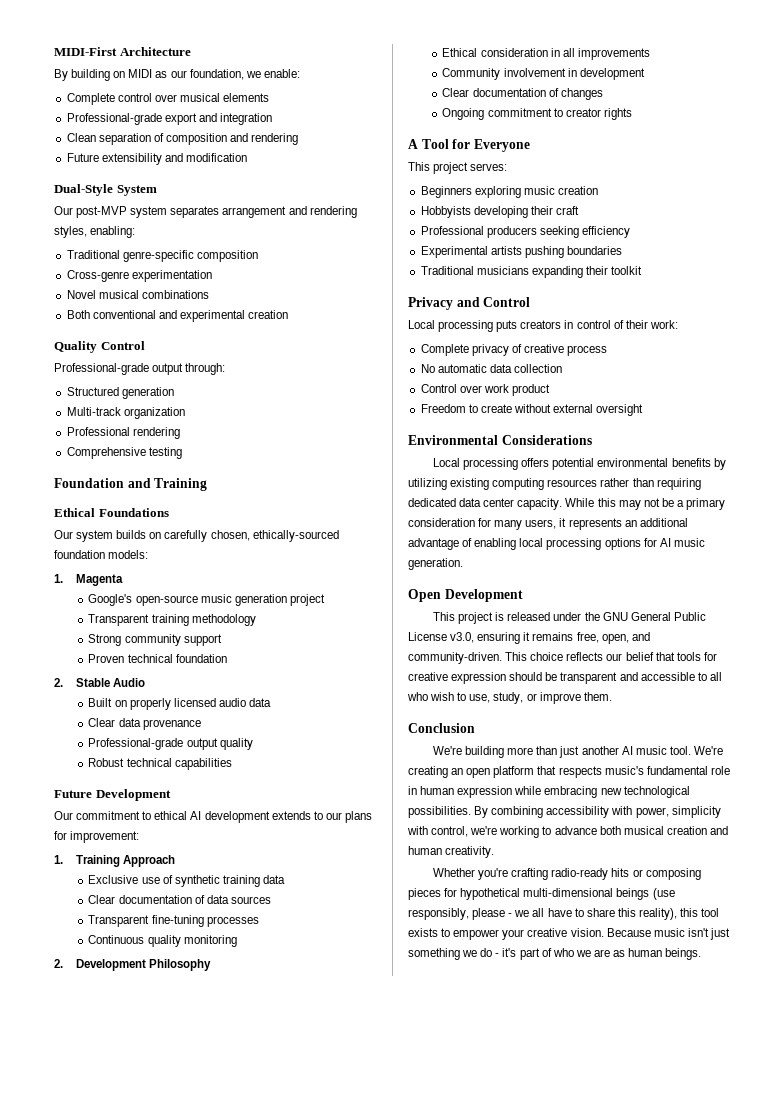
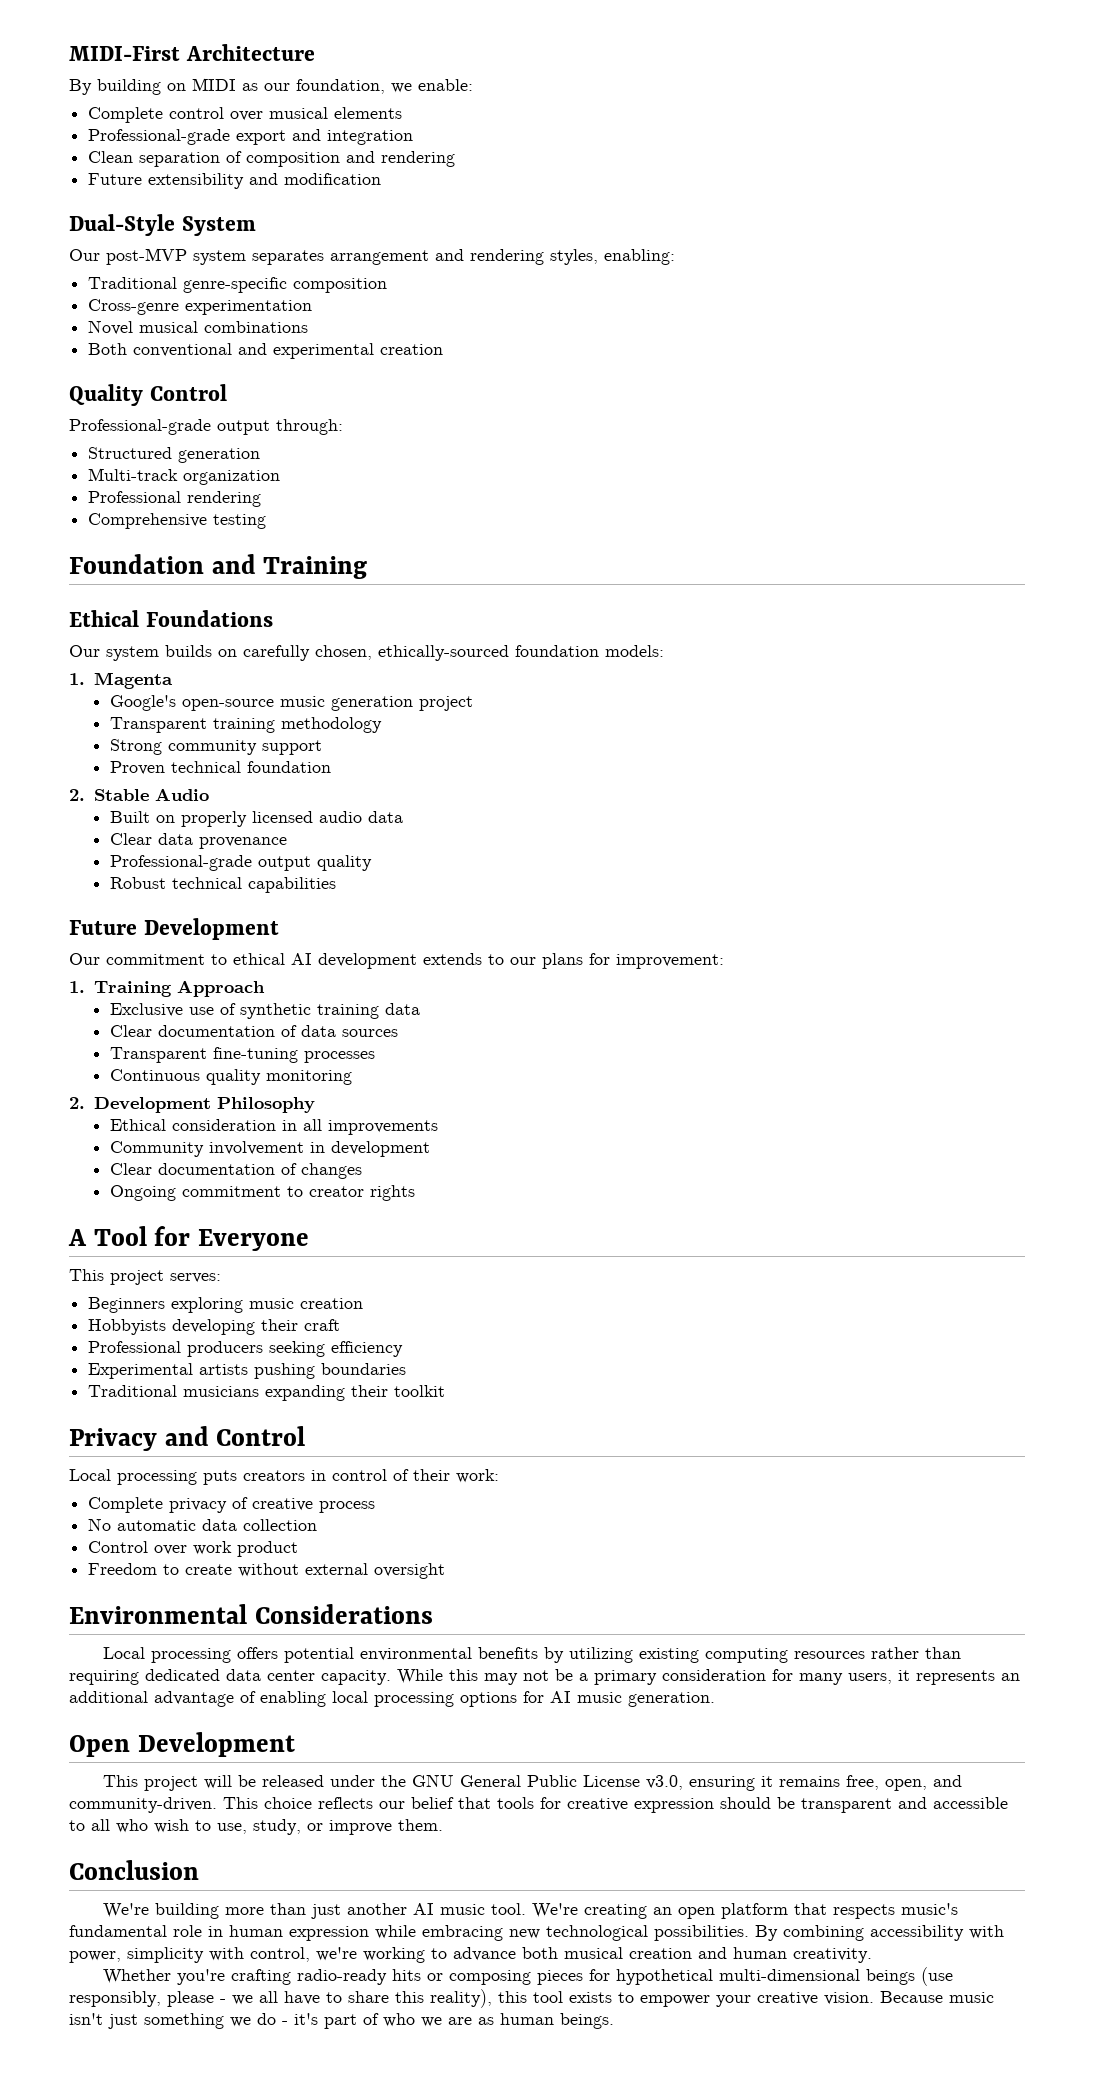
- This project is released under the GNU General Public License v3.0, ensuring it remains free, open, and community-driven.
+ This project will be released under the GNU General Public License v3.0, ensuring it remains free, open, and community-driven.

